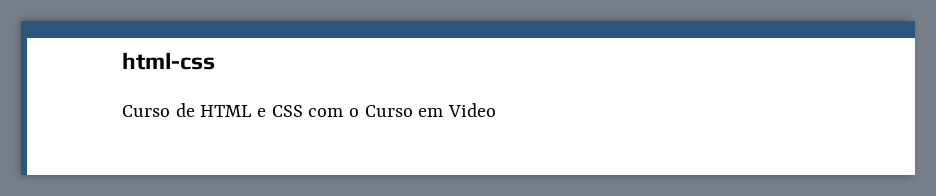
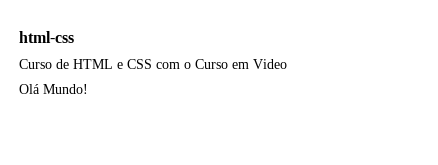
+ Olá Mundo!

